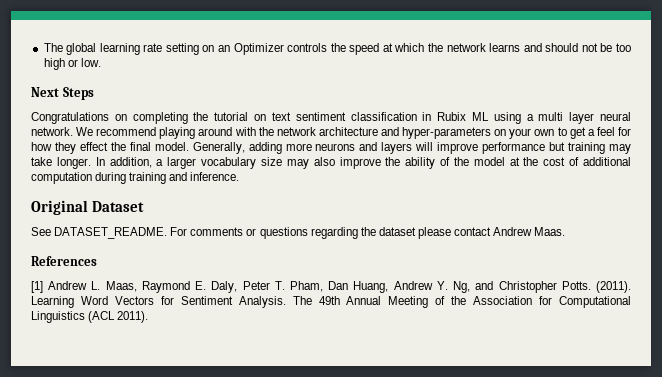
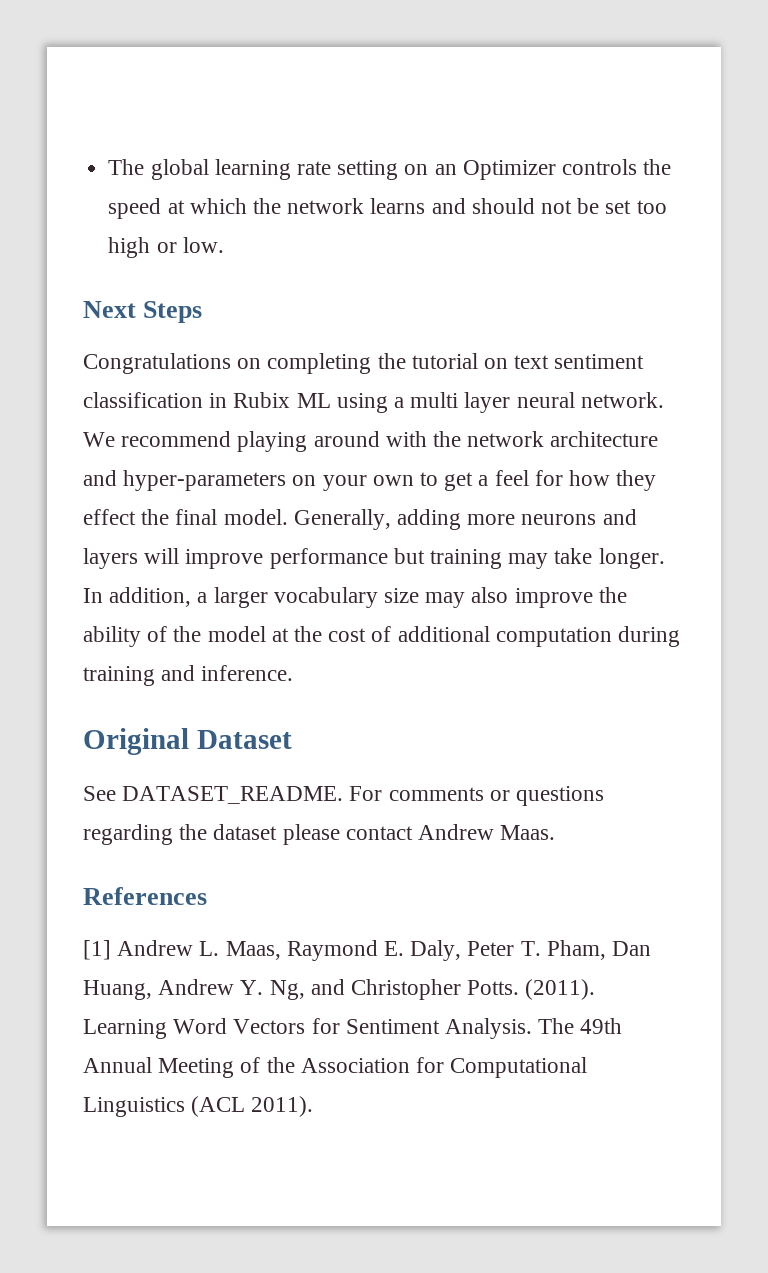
- The global learning rate setting on an Optimizer controls the speed at which the network learns and should not be too high or low.
+ The global learning rate setting on an Optimizer controls the speed at which the network learns and should not be set too high or low.

